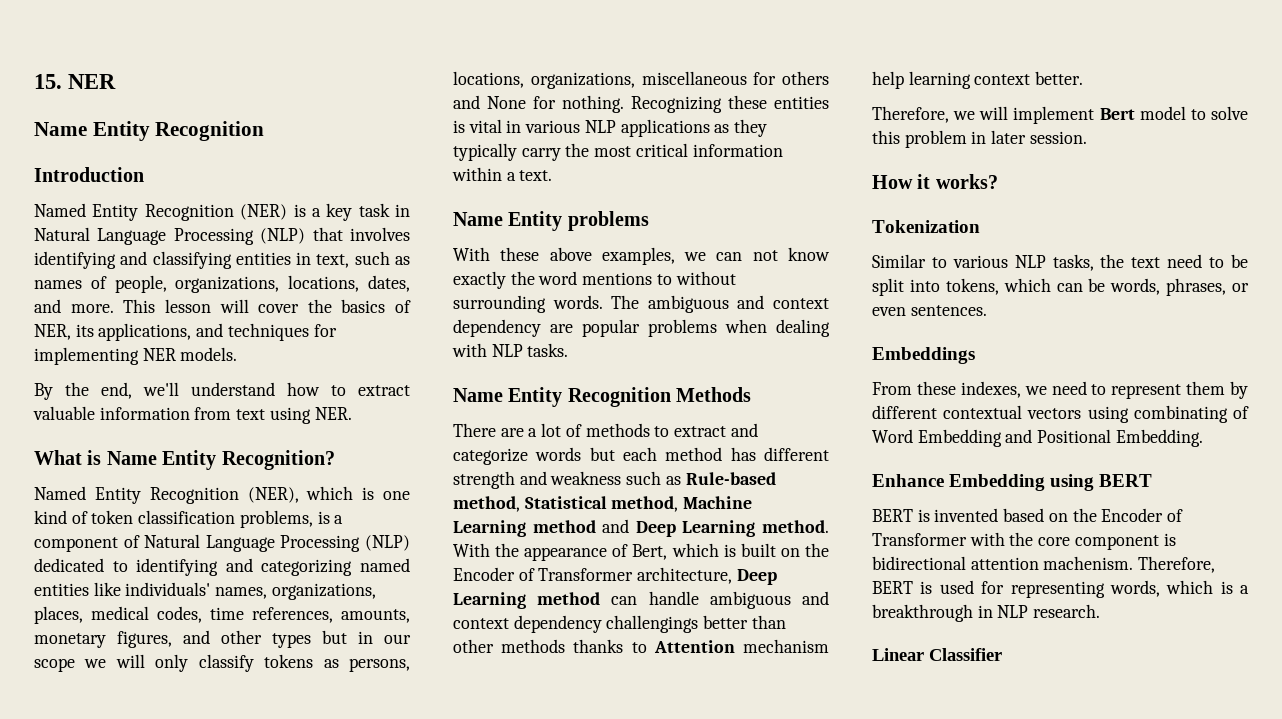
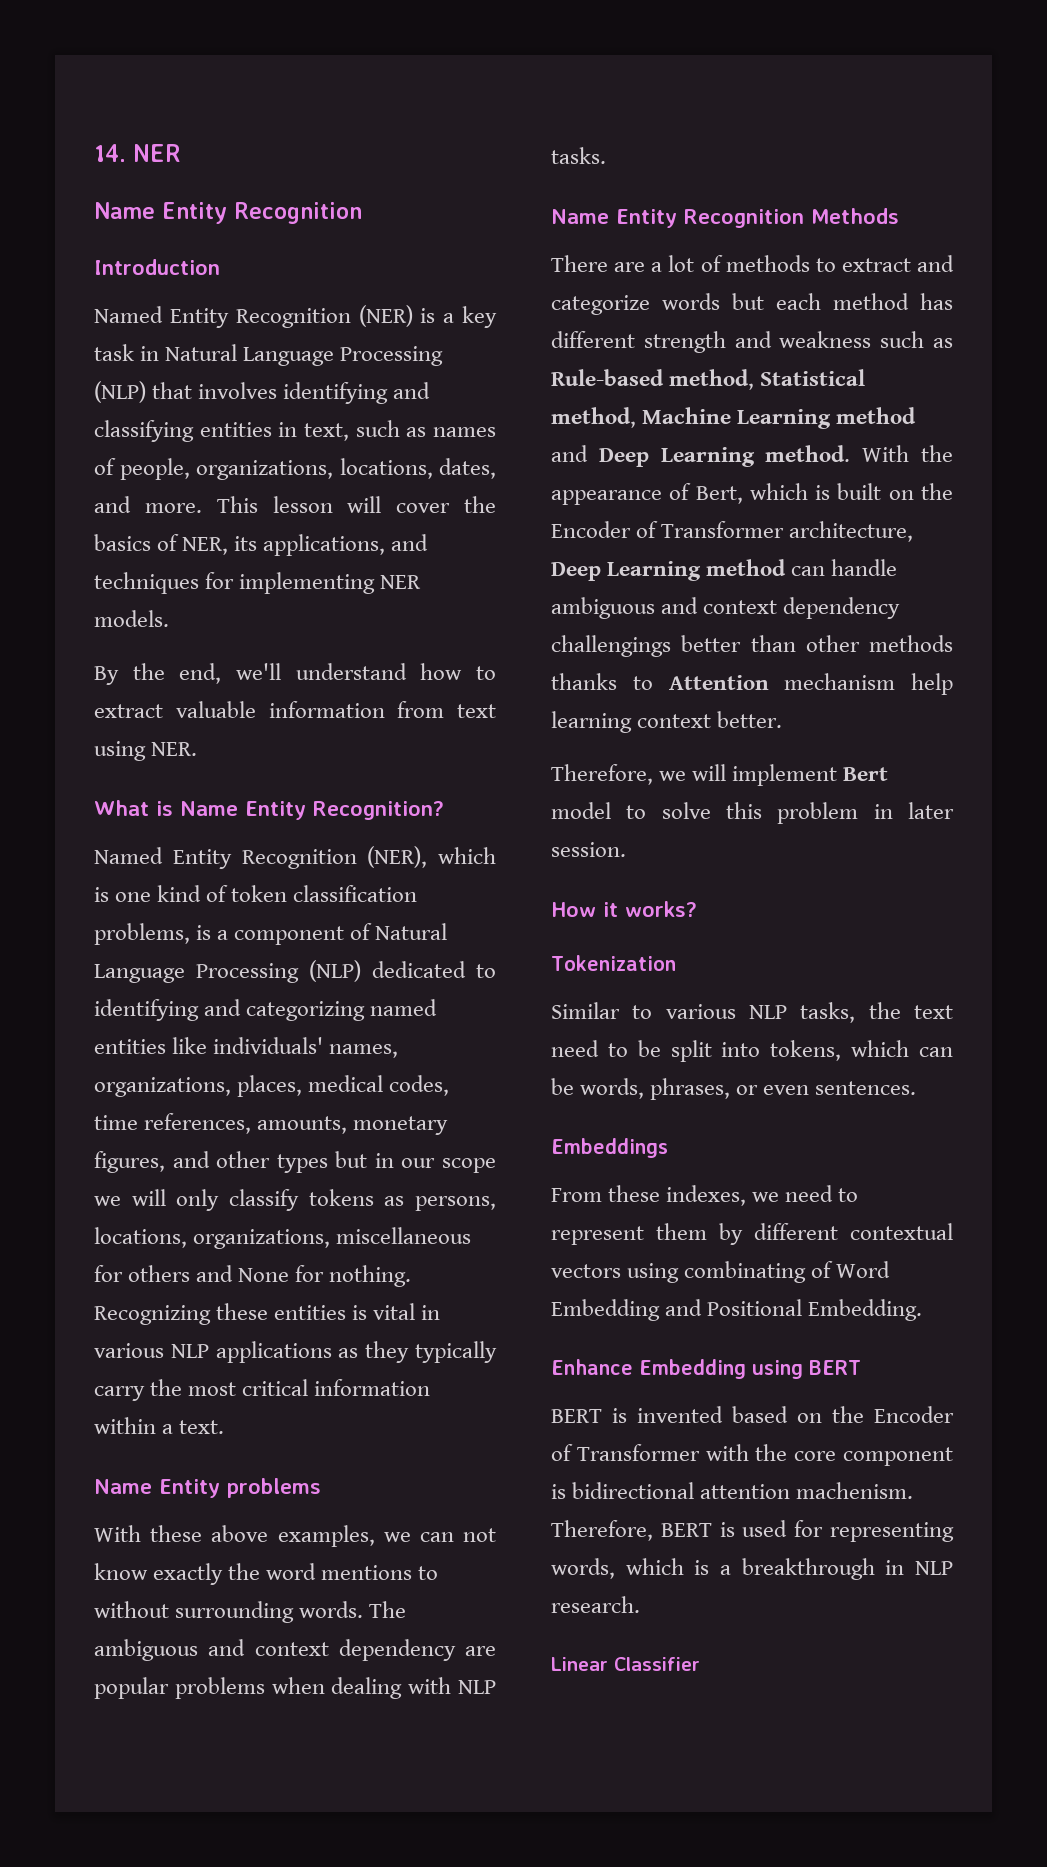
- 15. NER
+ 14. NER

